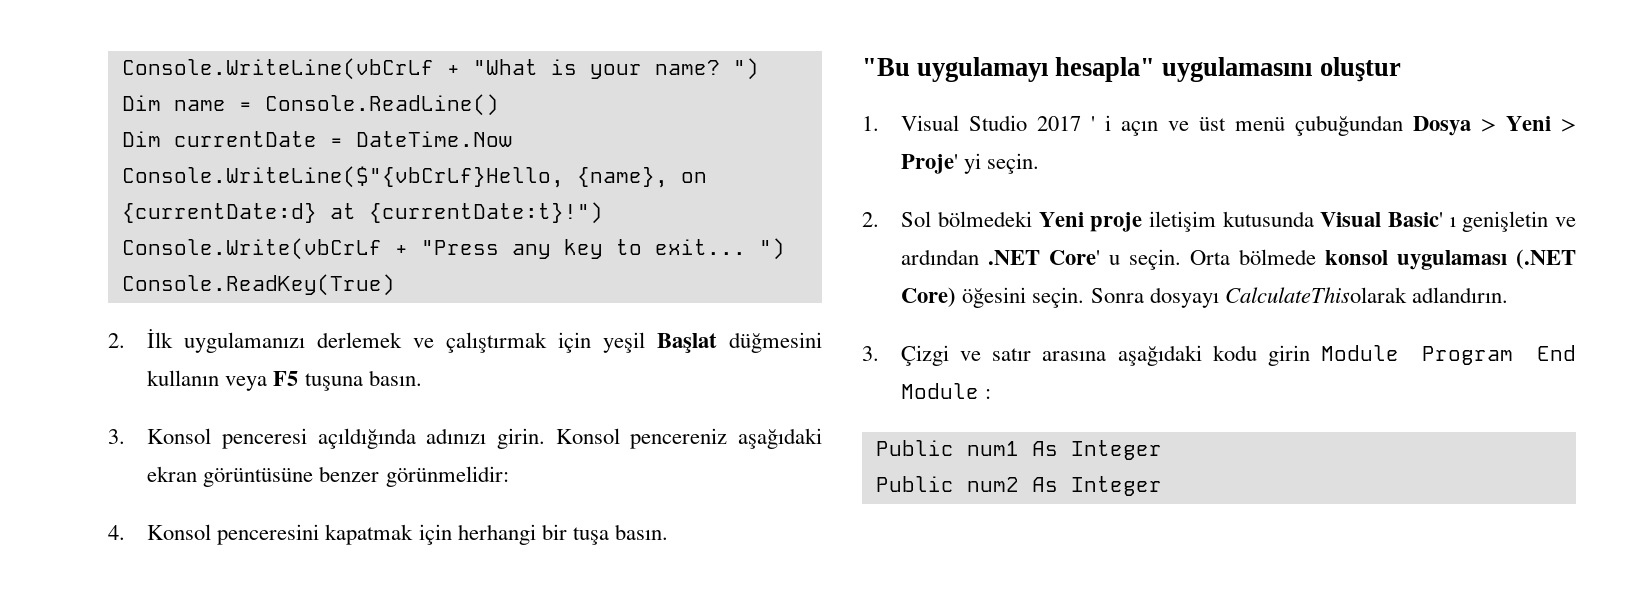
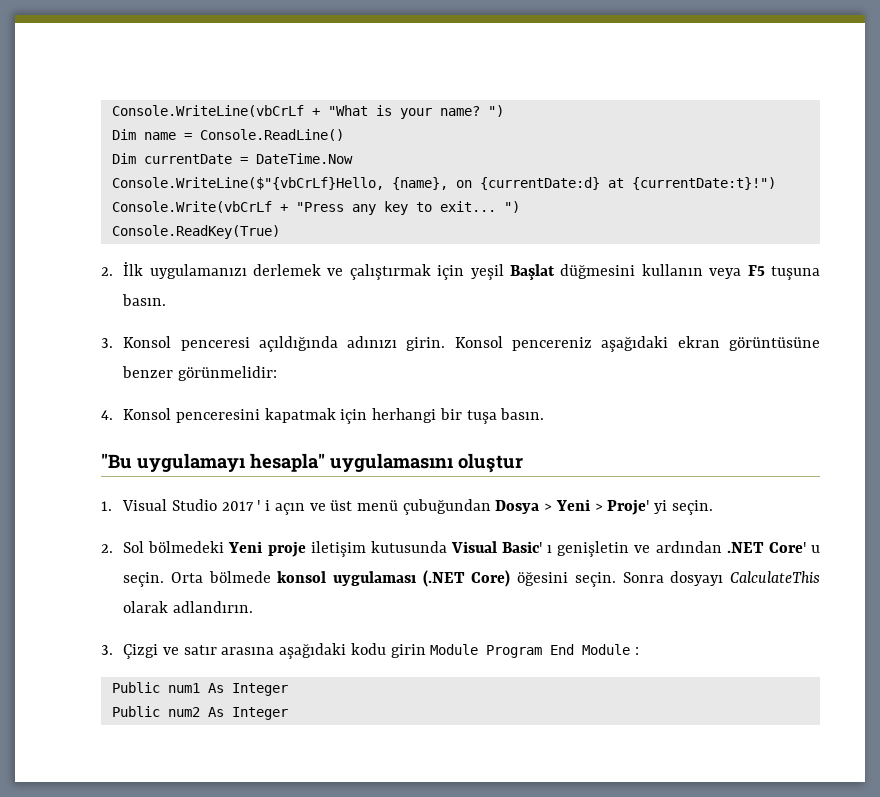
- Sonra dosyayı CalculateThisolarak adlandırın.
+ Sonra dosyayı CalculateThis olarak adlandırın.

